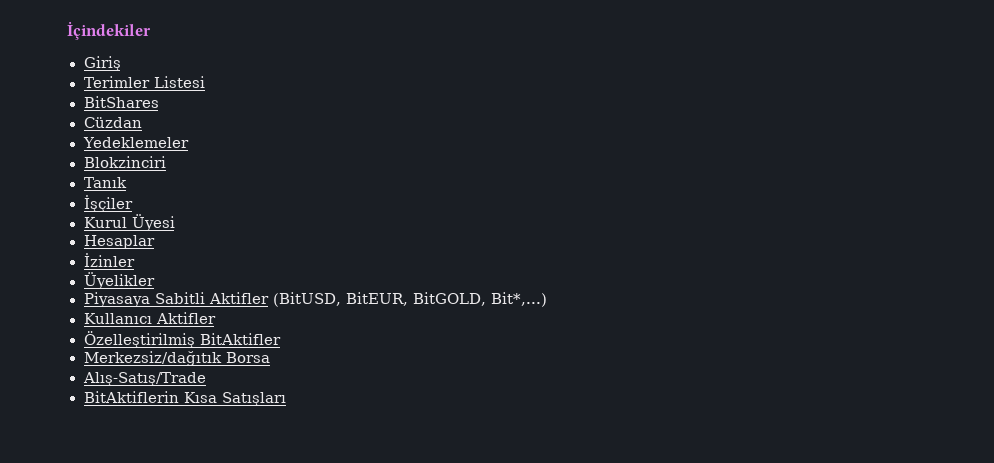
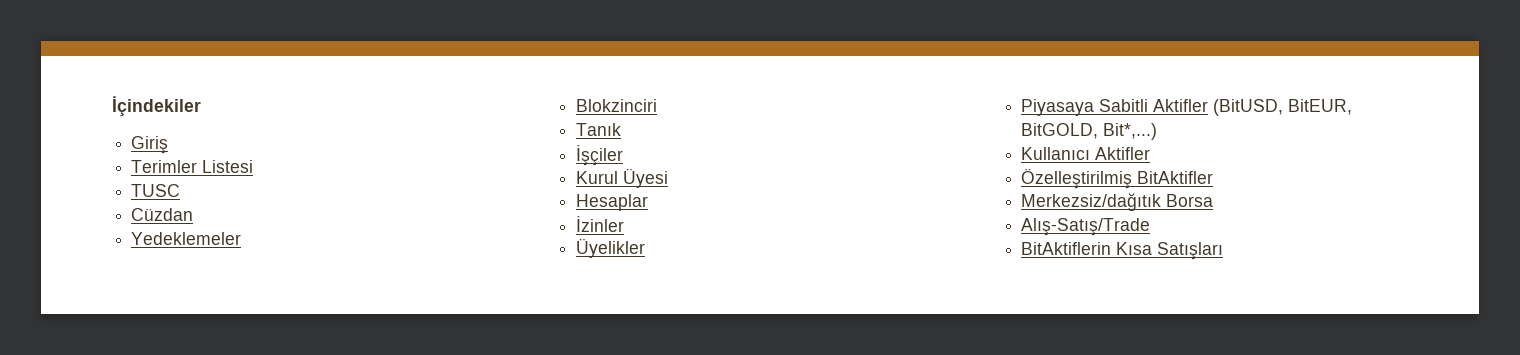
- BitShares
+ TUSC

